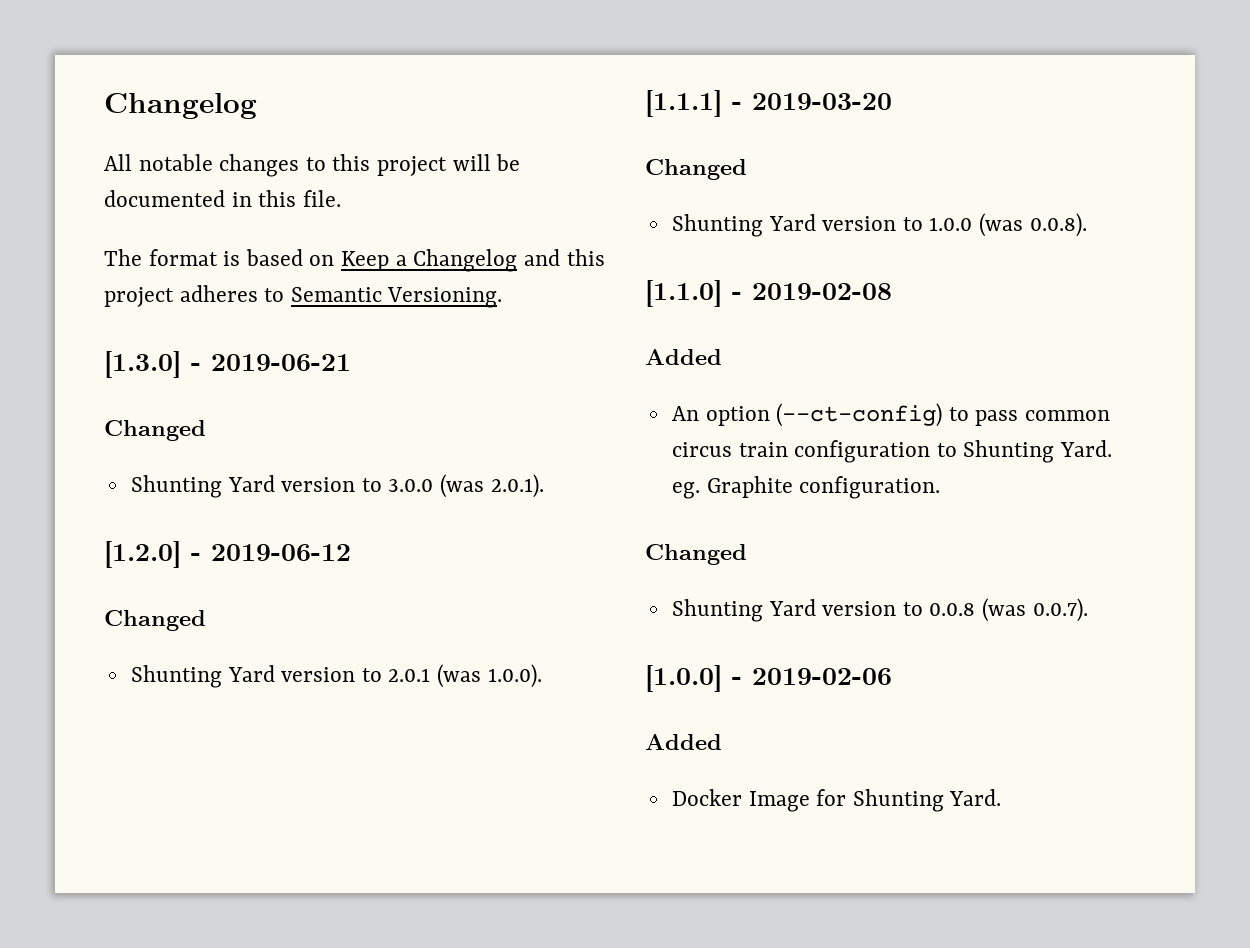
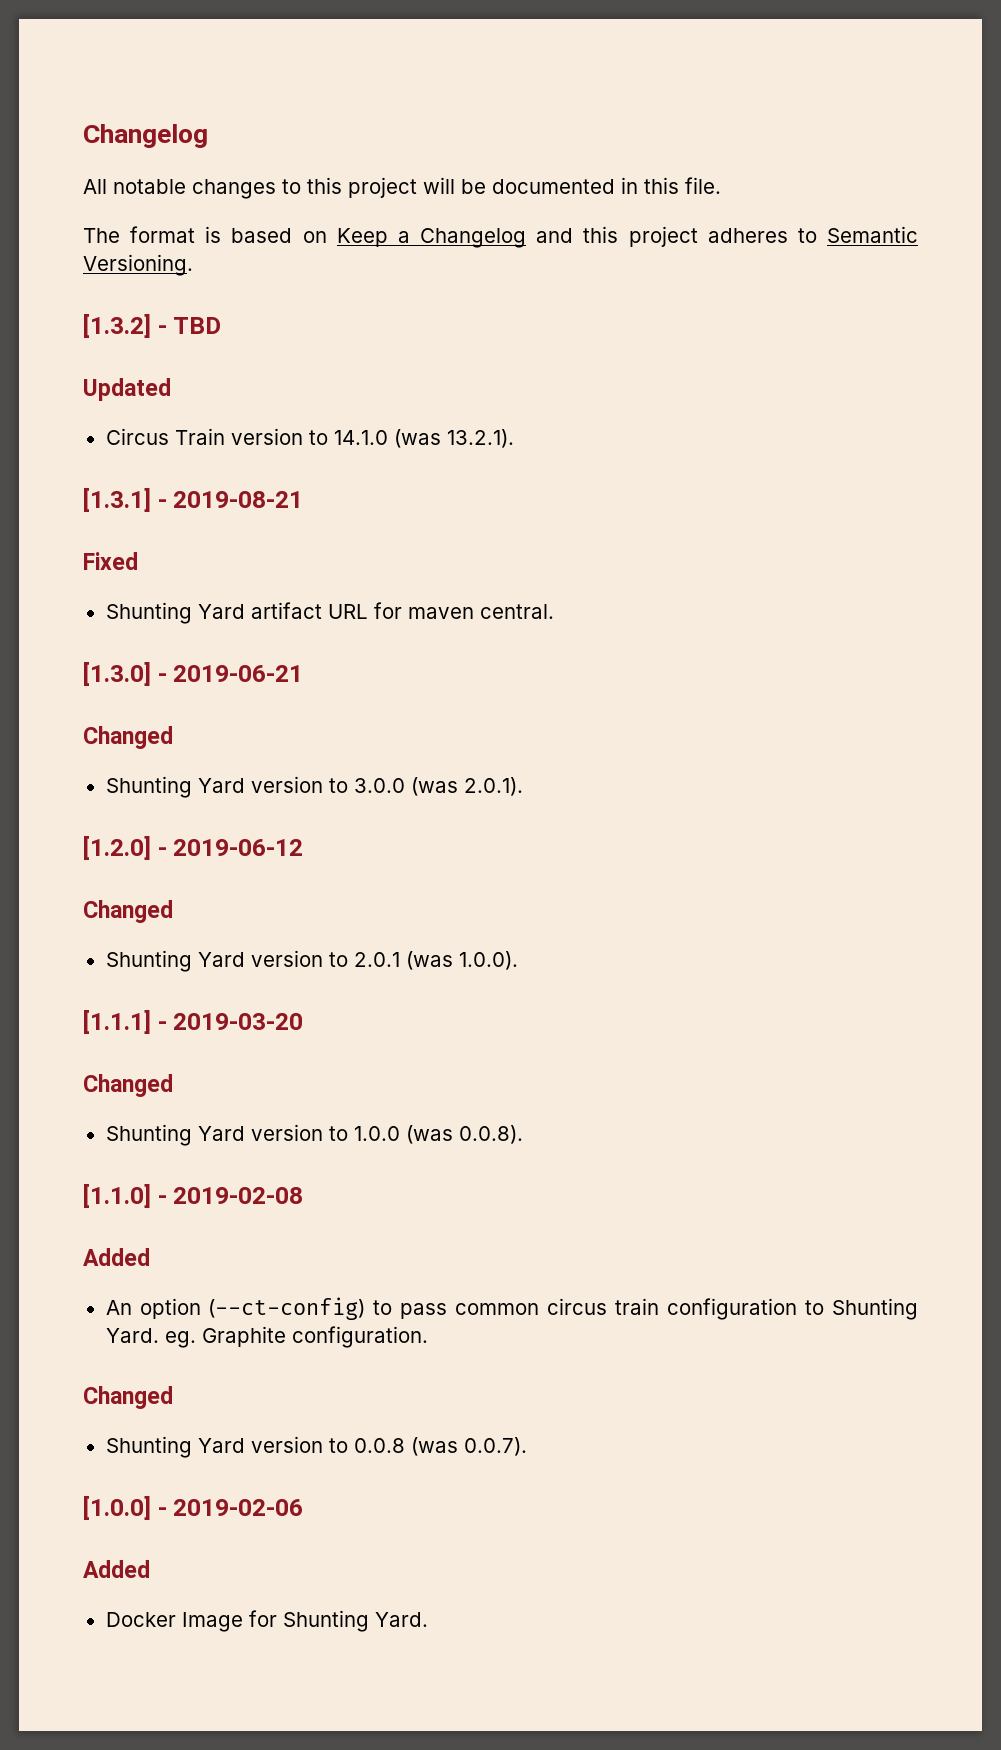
+ [1.3.2] - TBD
+ Updated
+ Circus Train version to 14.1.0 (was 13.2.1).
+ [1.3.1] - 2019-08-21
+ Fixed
+ Shunting Yard artifact URL for maven central.

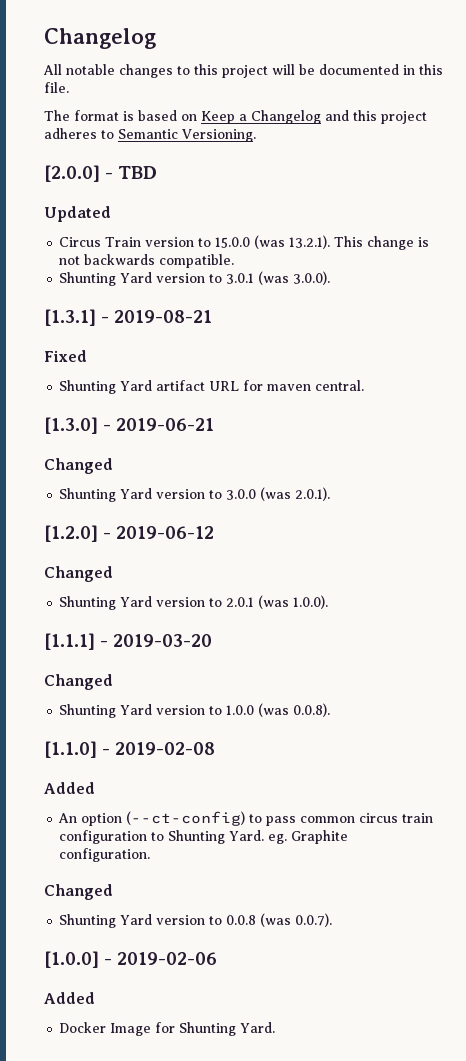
- [1.3.2] - TBD
+ [2.0.0] - TBD
- Circus Train version to 14.1.0 (was 13.2.1).
+ Circus Train version to 15.0.0 (was 13.2.1). This change is not backwards compatible.
+ Shunting Yard version to 3.0.1 (was 3.0.0).

